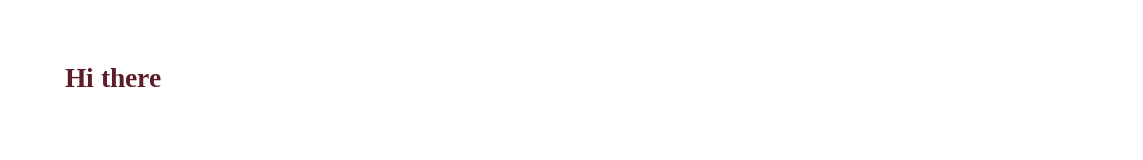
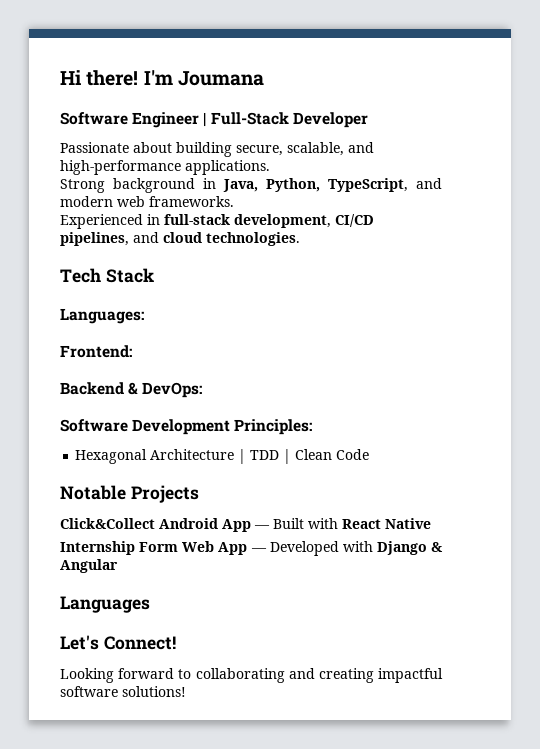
- Hi there
+ Hi there! I'm Joumana
+ Software Engineer | Full-Stack Developer
+ Passionate about building secure, scalable, and high-performance applications.
+ Strong background in Java, Python, TypeScript, and modern web frameworks.
+ Experienced in full-stack development, CI/CD pipelines, and cloud technologies.
+ Tech Stack
+ Languages:
+ Frontend:
+ Backend & DevOps:
+ Software Development Principles:
+ Hexagonal Architecture | TDD | Clean Code
+ Notable Projects
+ Click&Collect Android App — Built with React Native
+ Internship Form Web App — Developed with Django & Angular
+ Languages
+ Let's Connect!
+ Looking forward to collaborating and creating impactful software solutions!

